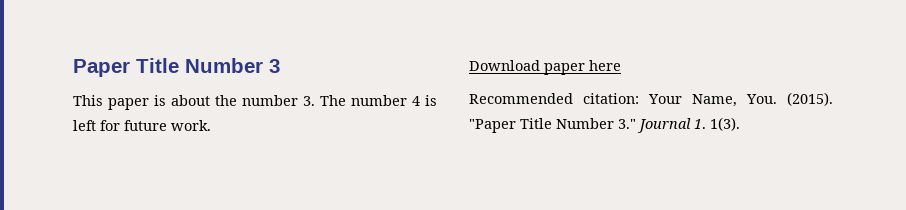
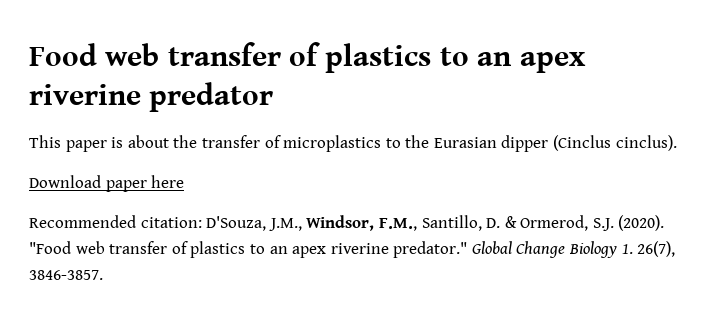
- Paper Title Number 3
+ Food web transfer of plastics to an apex riverine predator
- This paper is about the number 3. The number 4 is left for future work.
+ This paper is about the transfer of microplastics to the Eurasian dipper (Cinclus cinclus).
- Recommended citation: Your Name, You. (2015). "Paper Title Number 3." Journal 1. 1(3).
+ Recommended citation: D'Souza, J.M., Windsor, F.M., Santillo, D. & Ormerod, S.J. (2020). "Food web transfer of plastics to an apex riverine predator." Global Change Biology 1. 26(7), 3846-3857.

